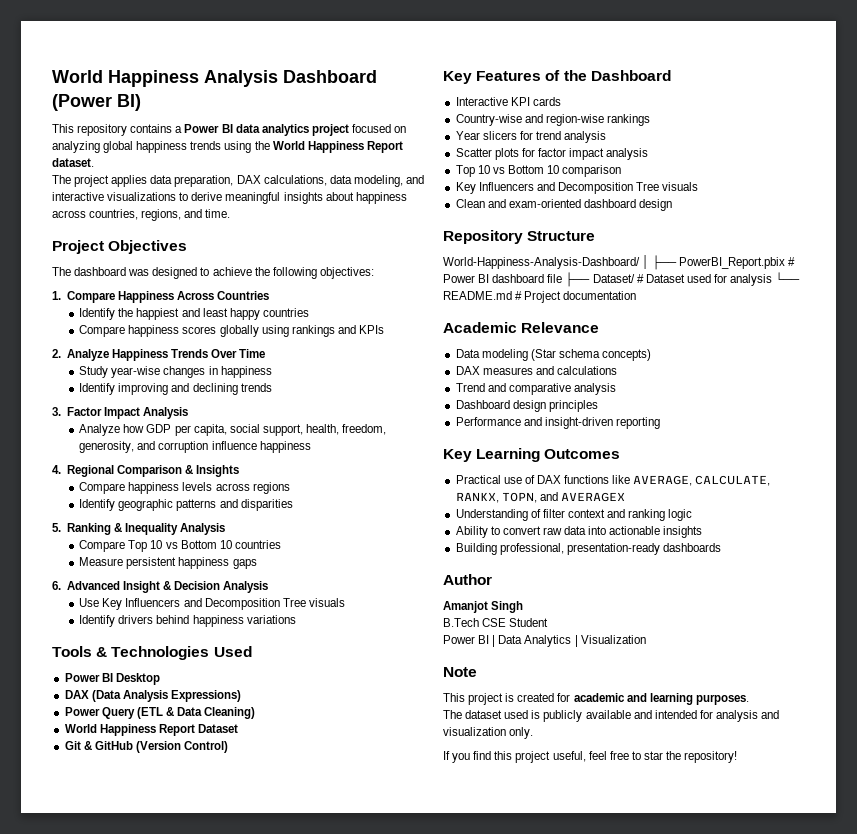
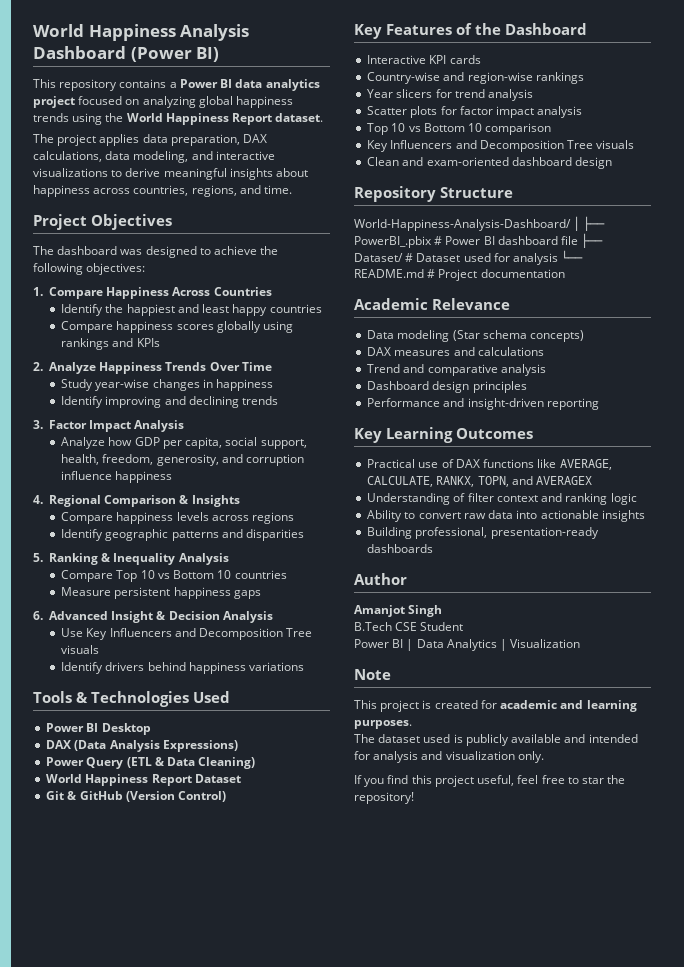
- World-Happiness-Analysis-Dashboard/ │ ├── PowerBI_Report.pbix # Power BI dashboard file ├── Dataset/ # Dataset used for analysis └── README.md # Project documentation
+ World-Happiness-Analysis-Dashboard/ │ ├── PowerBI_.pbix # Power BI dashboard file ├── Dataset/ # Dataset used for analysis └── README.md # Project documentation

